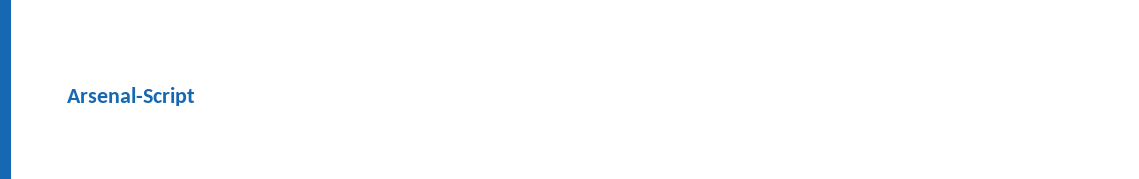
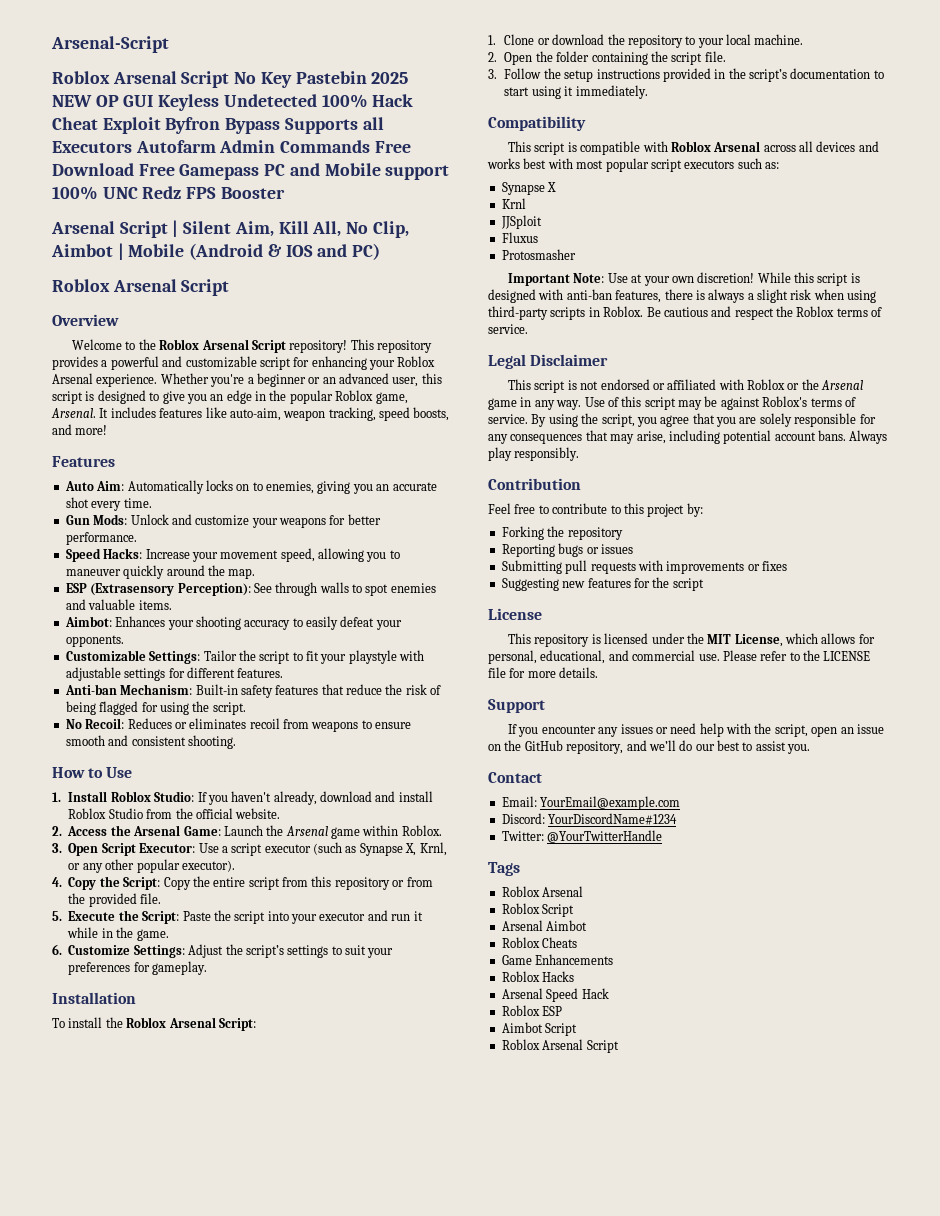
+ Roblox Arsenal Script No Key Pastebin 2025 NEW OP GUI Keyless Undetected 100% Hack Cheat Exploit Byfron Bypass Supports all Executors Autofarm Admin Commands Free Download Free Gamepass PC and Mobile support 100% UNC Redz FPS Booster
+ Arsenal Script | Silent Aim, Kill All, No Clip, Aimbot | Mobile (Android & IOS and PC)
+ Roblox Arsenal Script
+ Overview
+ Welcome to the Roblox Arsenal Script repository! This repository provides a powerful and customizable script for enhancing your Roblox Arsenal experience. Whether you're a beginner or an advanced user, this script is designed to give you an edge in the popular Roblox game, Arsenal. It includes features like auto-aim, weapon tracking, speed boosts, and more!
+ Features
+ Auto Aim: Automatically locks on to enemies, giving you an accurate shot every time.
+ Gun Mods: Unlock and customize your weapons for better performance.
+ Speed Hacks: Increase your movement speed, allowing you to maneuver quickly around the map.
+ ESP (Extrasensory Perception): See through walls to spot enemies and valuable items.
+ Aimbot: Enhances your shooting accuracy to easily defeat your opponents.
+ Customizable Settings: Tailor the script to fit your playstyle with adjustable settings for different features.
+ Anti-ban Mechanism: Built-in safety features that reduce the risk of being flagged for using the script.
+ No Recoil: Reduces or eliminates recoil from weapons to ensure smooth and consistent shooting.
+ How to Use
+ 1. Install Roblox Studio: If you haven't already, download and install Roblox Studio from the official website.
+ 2. Access the Arsenal Game: Launch the Arsenal game within Roblox.
+ 3. Open Script Executor: Use a script executor (such as Synapse X, Krnl, or any other popular executor).
+ 4. Copy the Script: Copy the entire script from this repository or from the provided file.
+ 5. Execute the Script: Paste the script into your executor and run it while in the game.
+ 6. Customize Settings: Adjust the script’s settings to suit your preferences for gameplay.
+ Installation
+ To install the Roblox Arsenal Script:
+ 1. Clone or download the repository to your local machine.
+ 2. Open the folder containing the script file.
+ 3. Follow the setup instructions provided in the script’s documentation to start using it immediately.
+ Compatibility
+ This script is compatible with Roblox Arsenal across all devices and works best with most popular script executors such as:
+ Synapse X
+ Krnl
+ JJSploit
+ Fluxus
+ Protosmasher
+ Important Note: Use at your own discretion! While this script is designed with anti-ban features, there is always a slight risk when using third-party scripts in Roblox. Be cautious and respect the Roblox terms of service.
+ Legal Disclaimer
+ This script is not endorsed or affiliated with Roblox or the Arsenal game in any way. Use of this script may be against Roblox's terms of service. By using the script, you agree that you are solely responsible for any consequences that may arise, including potential account bans. Always play responsibly.
+ Contribution
+ Feel free to contribute to this project by:
+ Forking the repository
+ Reporting bugs or issues
+ Submitting pull requests with improvements or fixes
+ Suggesting new features for the script
+ License
+ This repository is licensed under the MIT License, which allows for personal, educational, and commercial use. Please refer to the LICENSE file for more details.
+ Support
+ If you encounter any issues or need help with the script, open an issue on the GitHub repository, and we’ll do our best to assist you.
+ Contact
+ Email: YourEmail@example.com
+ Discord: YourDiscordName#1234
+ Twitter: @YourTwitterHandle
+ Tags
+ Roblox Arsenal
+ Roblox Script
+ Arsenal Aimbot
+ Roblox Cheats
+ Game Enhancements
+ Roblox Hacks
+ Arsenal Speed Hack
+ Roblox ESP
+ Aimbot Script
+ Roblox Arsenal Script

